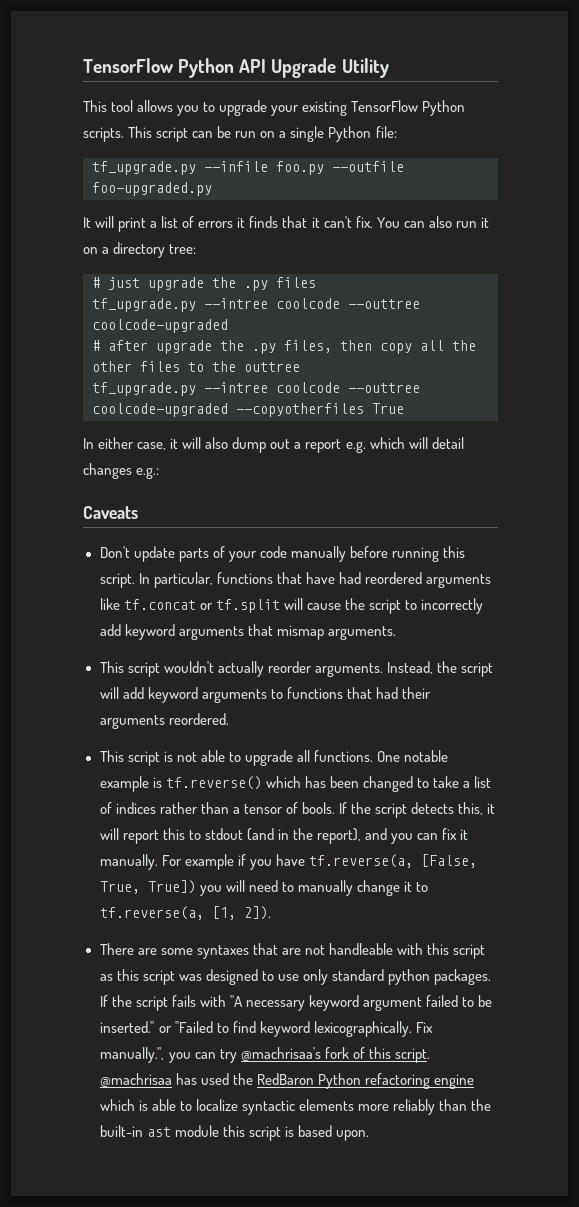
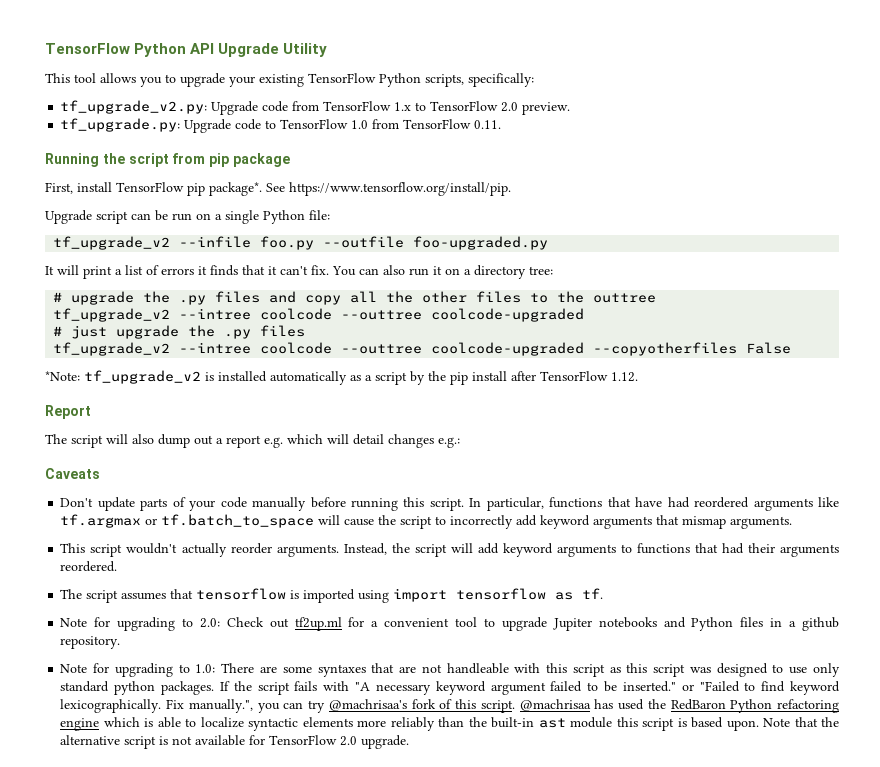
- This tool allows you to upgrade your existing TensorFlow Python scripts. This script can be run on a single Python file:
+ This tool allows you to upgrade your existing TensorFlow Python scripts, specifically:
+ tf_upgrade_v2.py: Upgrade code from TensorFlow 1.x to TensorFlow 2.0 preview.
+ tf_upgrade.py: Upgrade code to TensorFlow 1.0 from TensorFlow 0.11.
+ Running the script from pip package
+ First, install TensorFlow pip package*. See https://www.tensorflow.org/install/pip.
+ Upgrade script can be run on a single Python file:
- tf_upgrade.py --infile foo.py --outfile foo-upgraded.py
+ tf_upgrade_v2 --infile foo.py --outfile foo-upgraded.py
+ # upgrade the .py files and copy all the other files to the outtree
+ tf_upgrade_v2 --intree coolcode --outtree coolcode-upgraded
  # just upgrade the .py files
- tf_upgrade.py --intree coolcode --outtree coolcode-upgraded
- # after upgrade the .py files, then copy all the other files to the outtree
- tf_upgrade.py --intree coolcode --outtree coolcode-upgraded --copyotherfiles True
- In either case, it will also dump out a report e.g. which will detail changes e.g.:
+ tf_upgrade_v2 --intree coolcode --outtree coolcode-upgraded --copyotherfiles False
+ *Note: tf_upgrade_v2 is installed automatically as a script by the pip install after TensorFlow 1.12.
+ Report
+ The script will also dump out a report e.g. which will detail changes e.g.:
- In particular, functions that have had reordered arguments like tf.concat or tf.split will cause the script to incorrectly add keyword arguments that mismap arguments.
+ In particular, functions that have had reordered arguments like tf.argmax or tf.batch_to_space will cause the script to incorrectly add keyword arguments that mismap arguments.
- This script is not able to upgrade all functions. One notable example is tf.reverse() which has been changed to take a list of indices rather than a tensor of bools. If the script detects this, it will report this to stdout (and in the report), and you can fix it manually. For example if you have tf.reverse(a, [False, True, True]) you will need to manually change it to tf.reverse(a, [1, 2]).
- There are some syntaxes that are not handleable with this script as this script was designed to use only standard python packages.
+ The script assumes that tensorflow is imported using import tensorflow as tf.
+ Note for upgrading to 2.0: Check out tf2up.ml for a convenient tool to upgrade Jupiter notebooks and Python files in a github repository.
+ Note for upgrading to 1.0: There are some syntaxes that are not handleable with this script as this script was designed to use only standard python packages.
+ Note that the alternative script is not available for TensorFlow 2.0 upgrade.

